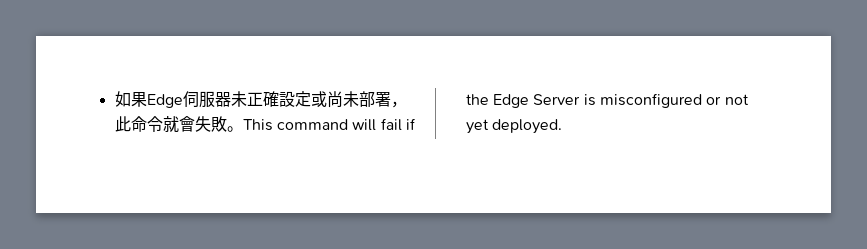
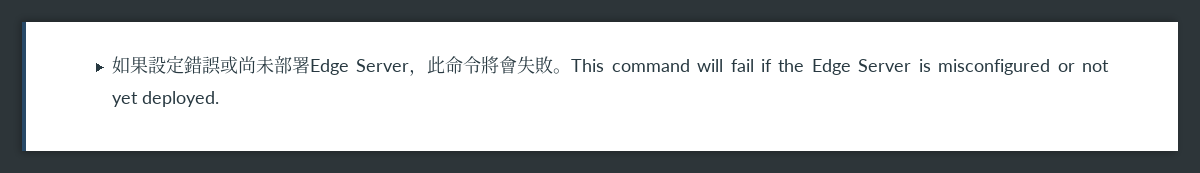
- 如果Edge伺服器未正確設定或尚未部署，此命令就會失敗。
+ 如果設定錯誤或尚未部署Edge Server，此命令將會失敗。

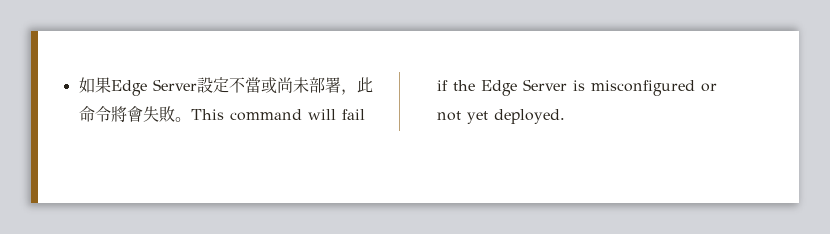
- 如果設定錯誤或尚未部署Edge Server，此命令將會失敗。
+ 如果Edge Server設定不當或尚未部署，此命令將會失敗。

